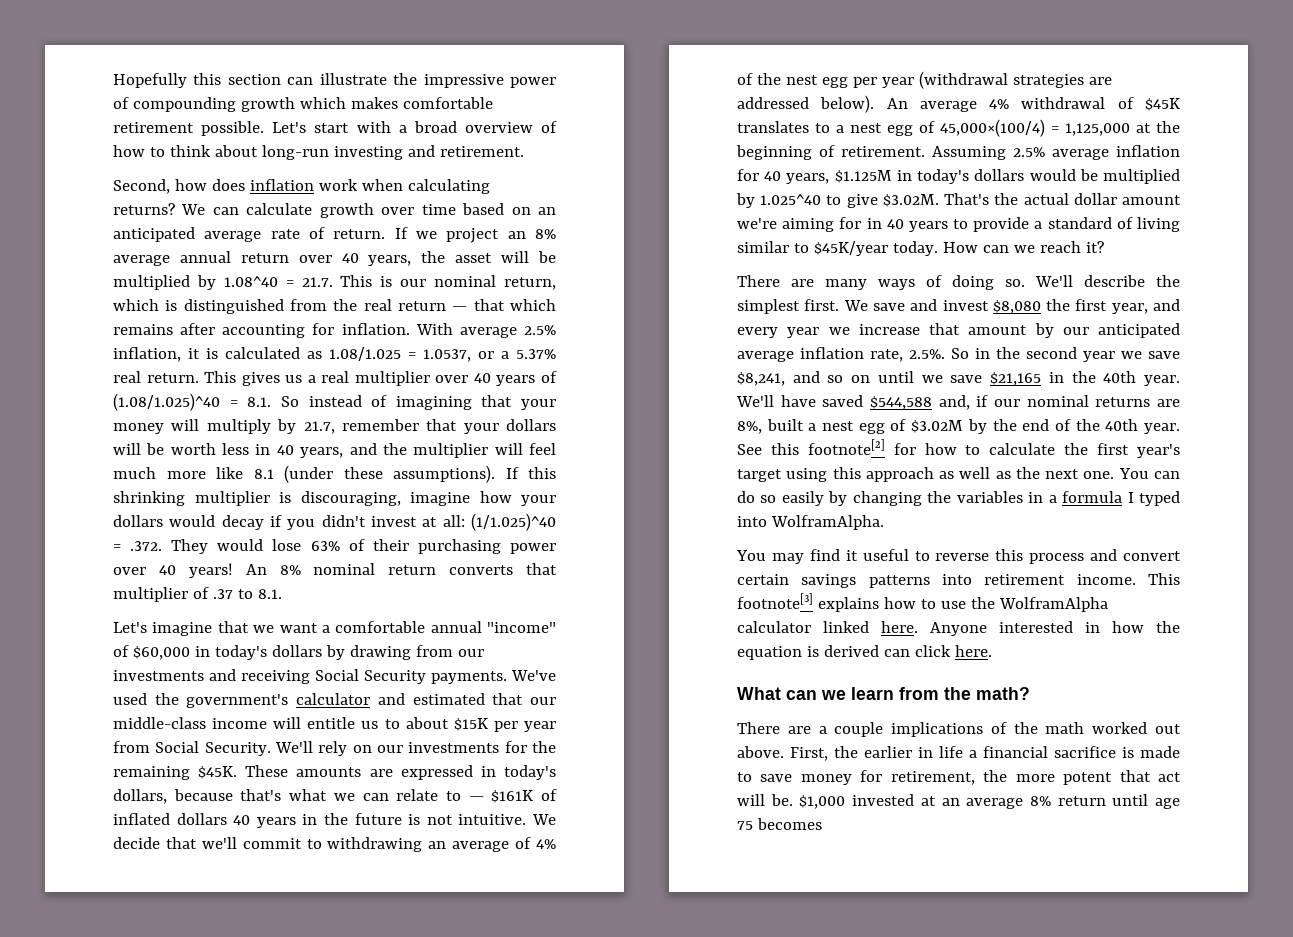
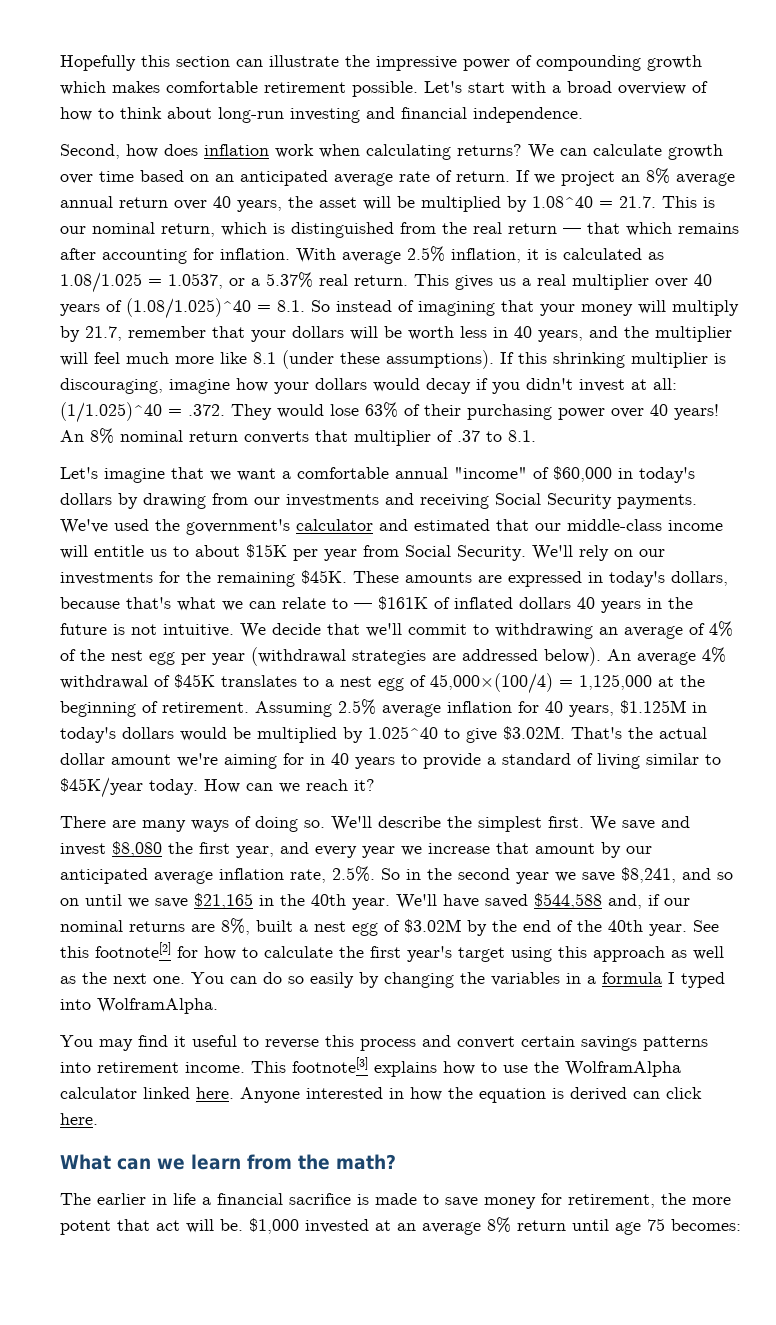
- Let's start with a broad overview of how to think about long-run investing and retirement.
+ Let's start with a broad overview of how to think about long-run investing and financial independence.
- There are a couple implications of the math worked out above. First, the earlier in life a financial sacrifice is made to save money for retirement, the more potent that act will be.
+ The earlier in life a financial sacrifice is made to save money for retirement, the more potent that act will be.
- $1,000 invested at an average 8% return until age 75 becomes
+ $1,000 invested at an average 8% return until age 75 becomes:

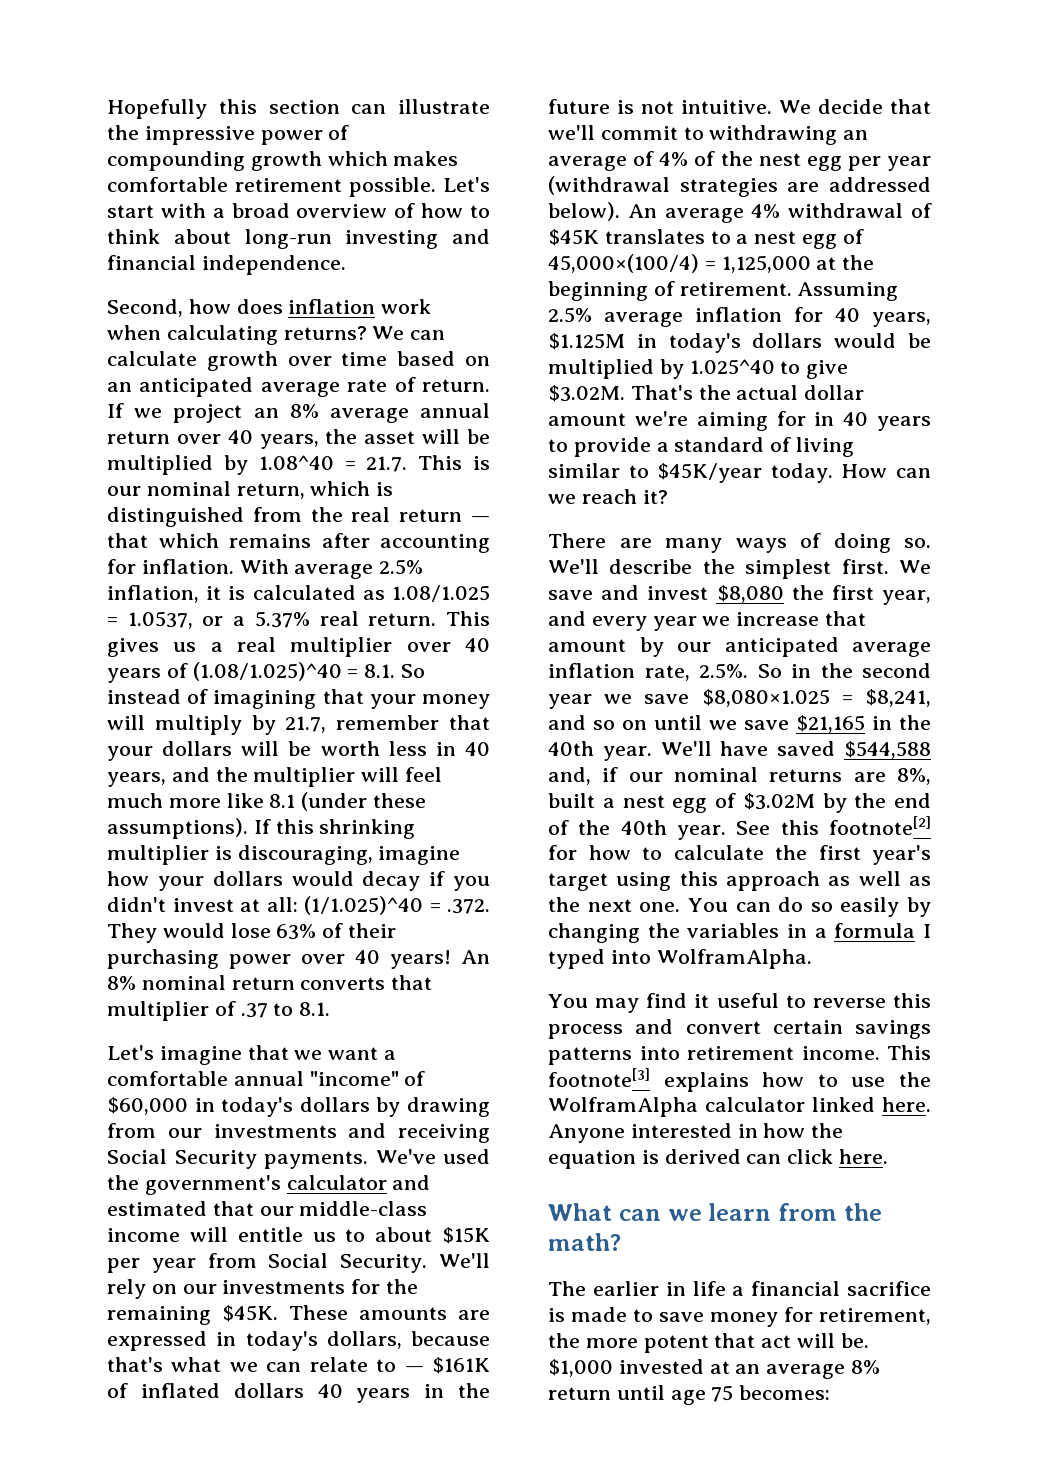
- We save and invest $8,080 the first year, and every year we increase that amount by our anticipated average inflation rate, 2.5%. So in the second year we save $8,241, and so on until we save $21,165 in the 40th year.
+ We save and invest $8,080 the first year, and every year we increase that amount by our anticipated average inflation rate, 2.5%. So in the second year we save $8,080×1.025 = $8,241, and so on until we save $21,165 in the 40th year.

